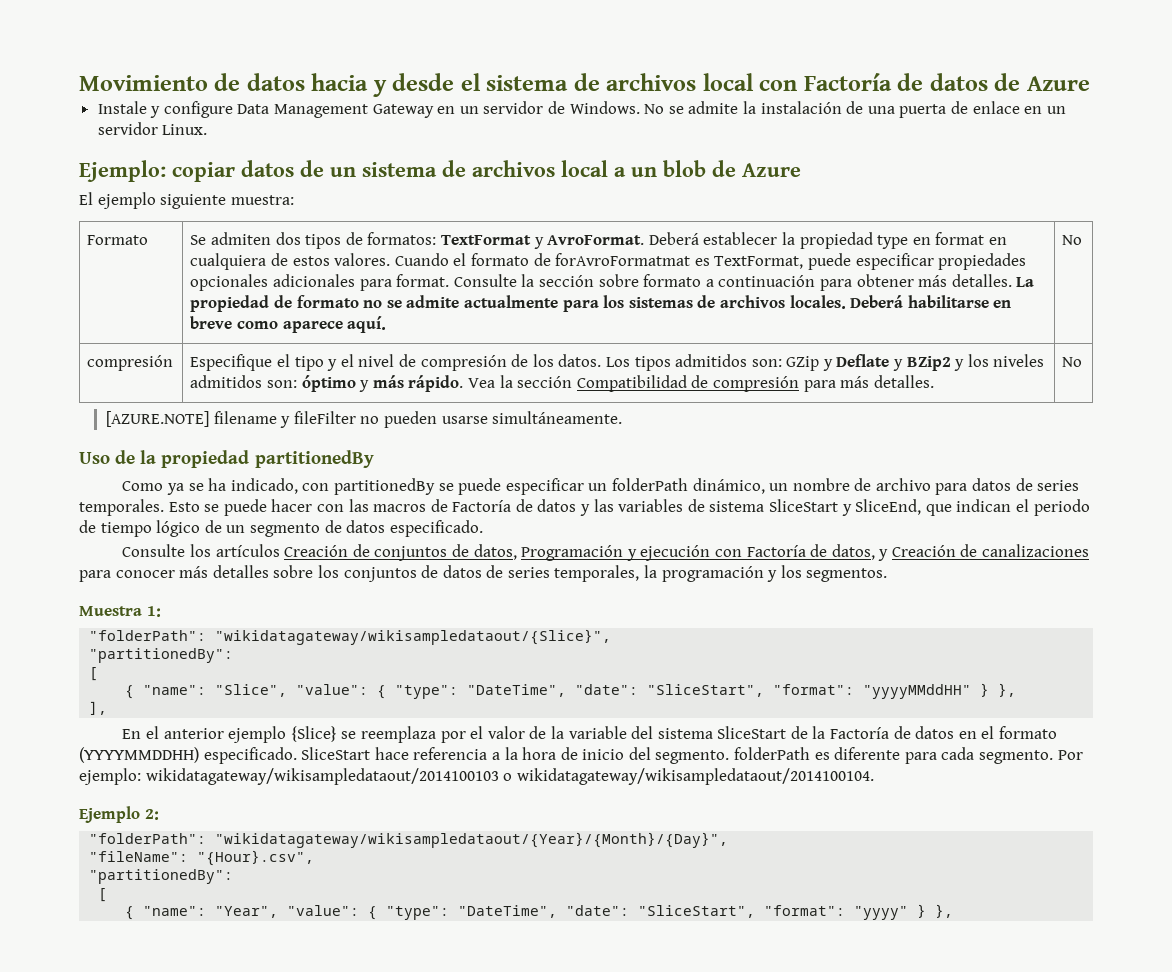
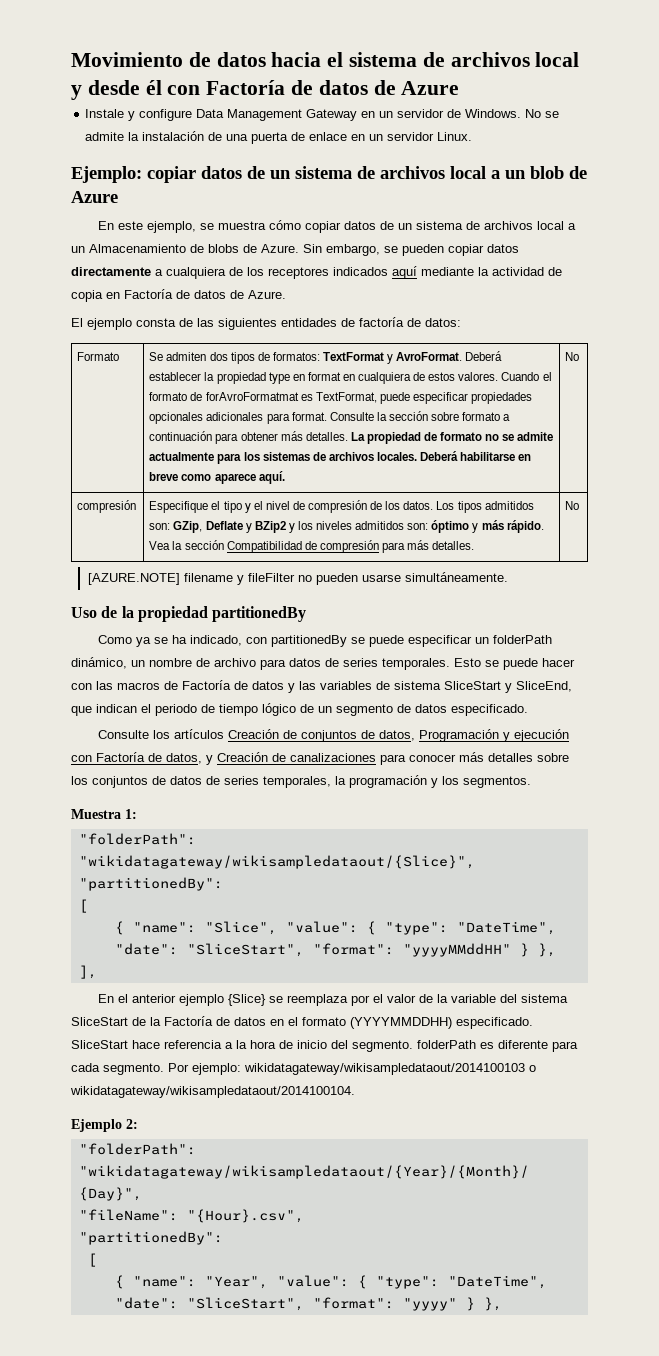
- Movimiento de datos hacia y desde el sistema de archivos local con Factoría de datos de Azure
+ Movimiento de datos hacia el sistema de archivos local y desde él con Factoría de datos de Azure
- El ejemplo siguiente muestra:
+ En este ejemplo, se muestra cómo copiar datos de un sistema de archivos local a un Almacenamiento de blobs de Azure. Sin embargo, se pueden copiar datos directamente a cualquiera de los receptores indicados aquí mediante la actividad de copia en Factoría de datos de Azure.
+ El ejemplo consta de las siguientes entidades de factoría de datos:
- compresión | Especifique el tipo y el nivel de compresión de los datos. Los tipos admitidos son: GZip y Deflate y BZip2 y los niveles admitidos son: óptimo y más rápido. Vea la sección Compatibilidad de compresión para más detalles. | No
+ compresión | Especifique el tipo y el nivel de compresión de los datos. Los tipos admitidos son: GZip, Deflate y BZip2 y los niveles admitidos son: óptimo y más rápido. Vea la sección Compatibilidad de compresión para más detalles. | No

